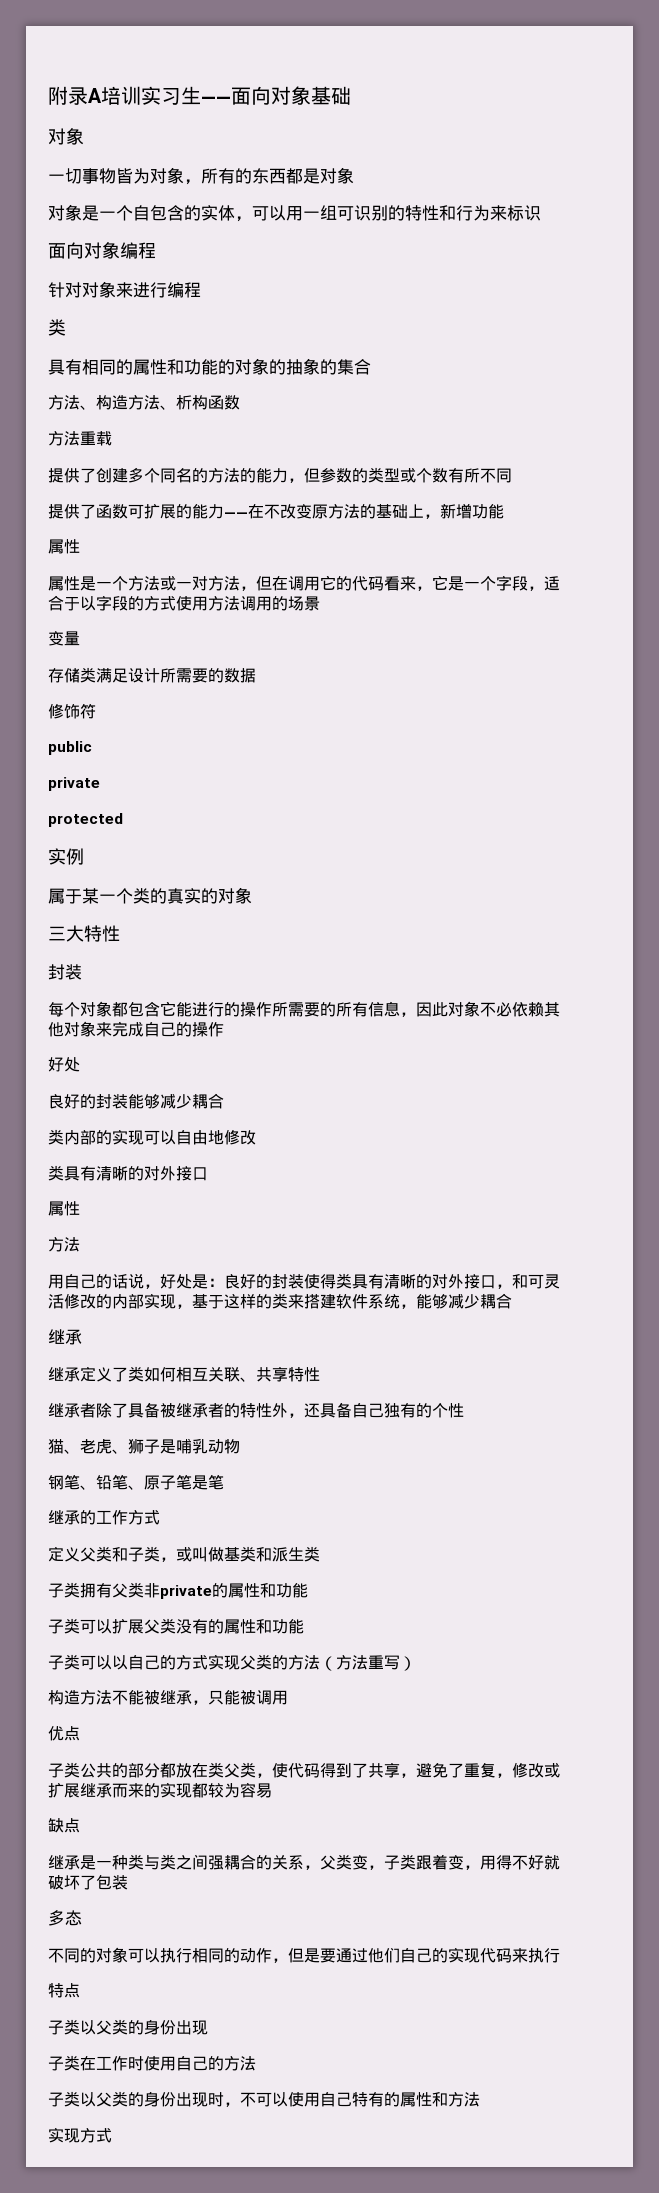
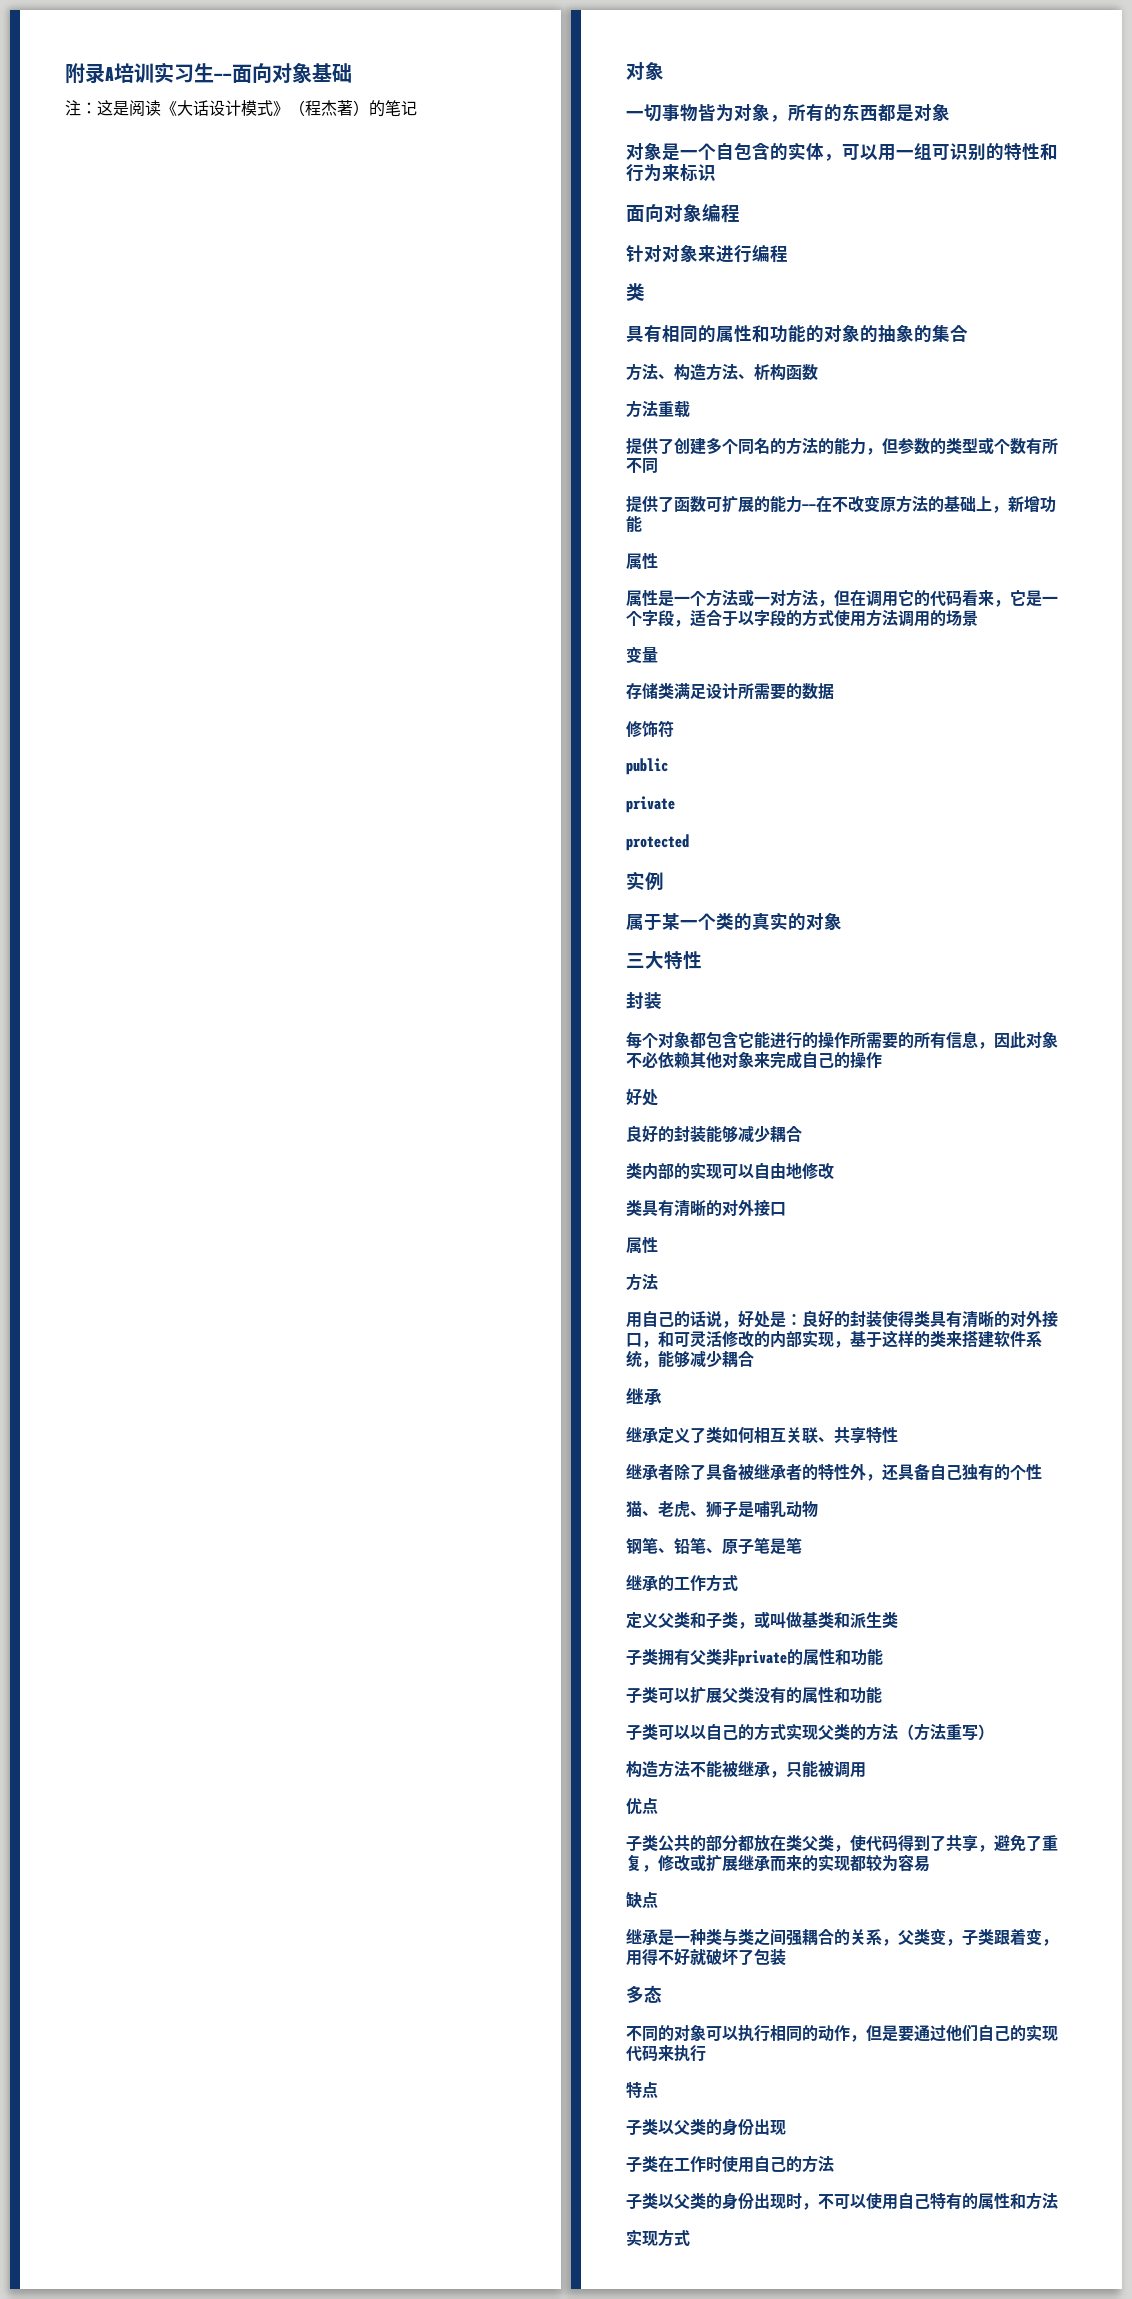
+ 注：这是阅读《大话设计模式》（程杰著）的笔记

